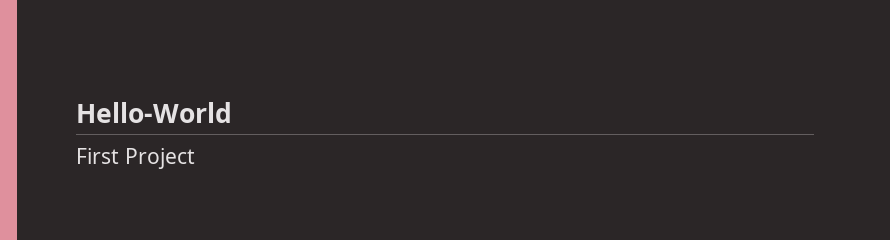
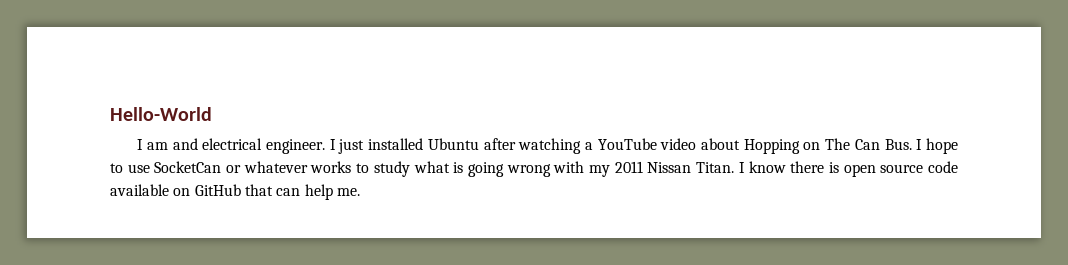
- First Project
+ I am and electrical engineer. I just installed Ubuntu after watching a YouTube video about Hopping on The Can Bus. I hope to use SocketCan or whatever works to study what is going wrong with my 2011 Nissan Titan. I know there is open source code available on GitHub that can help me.

